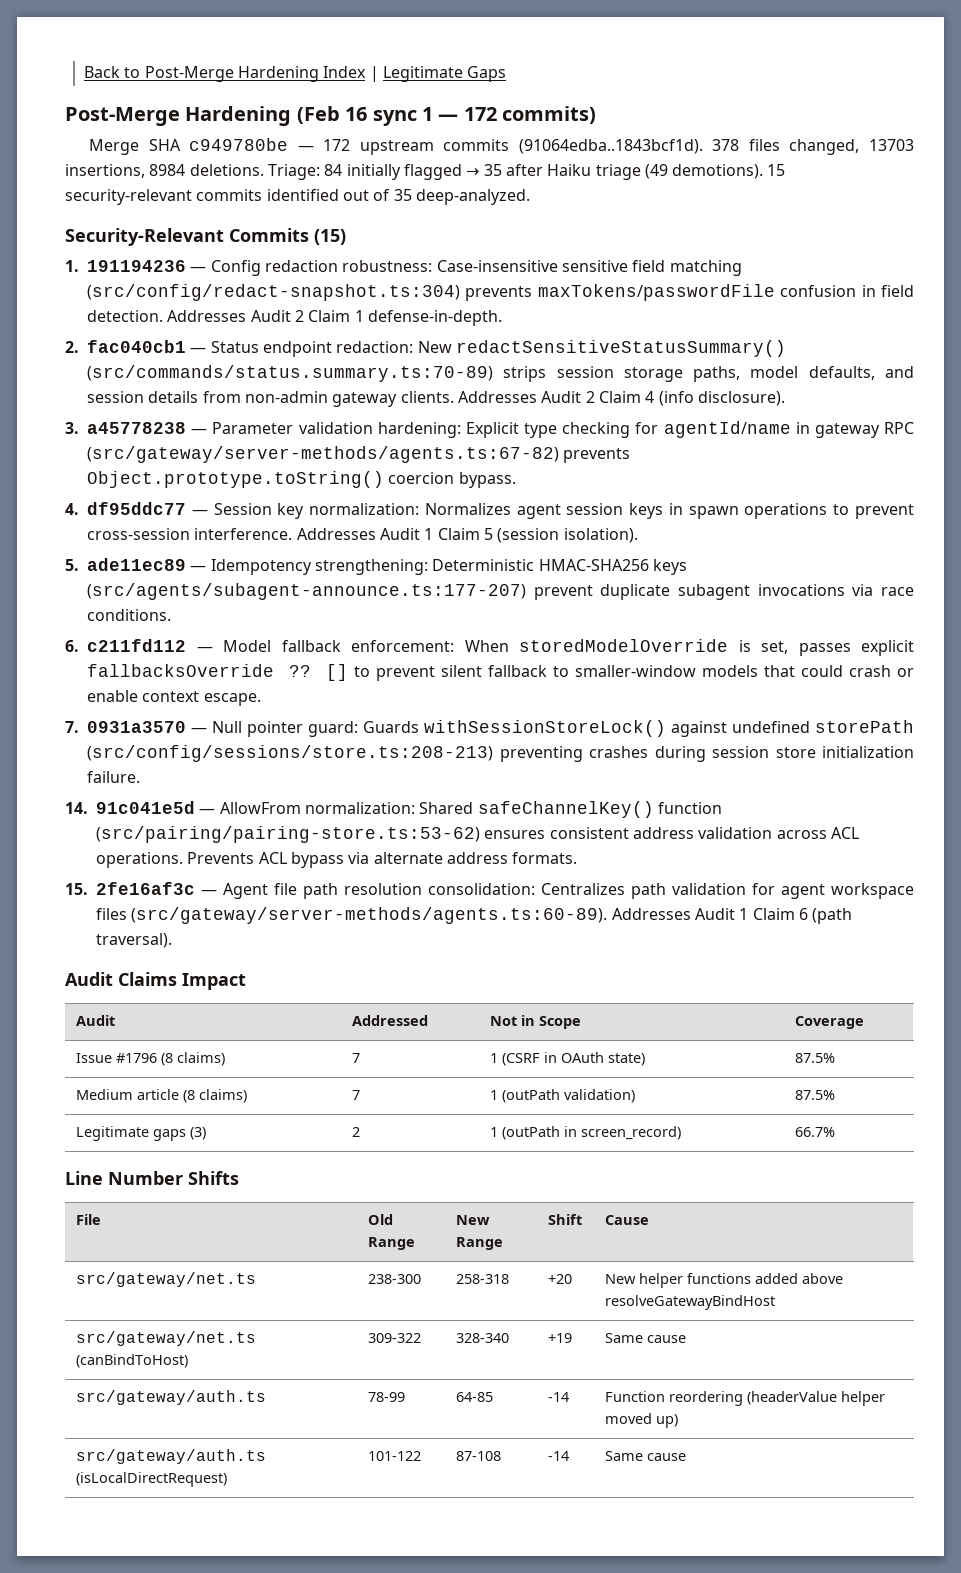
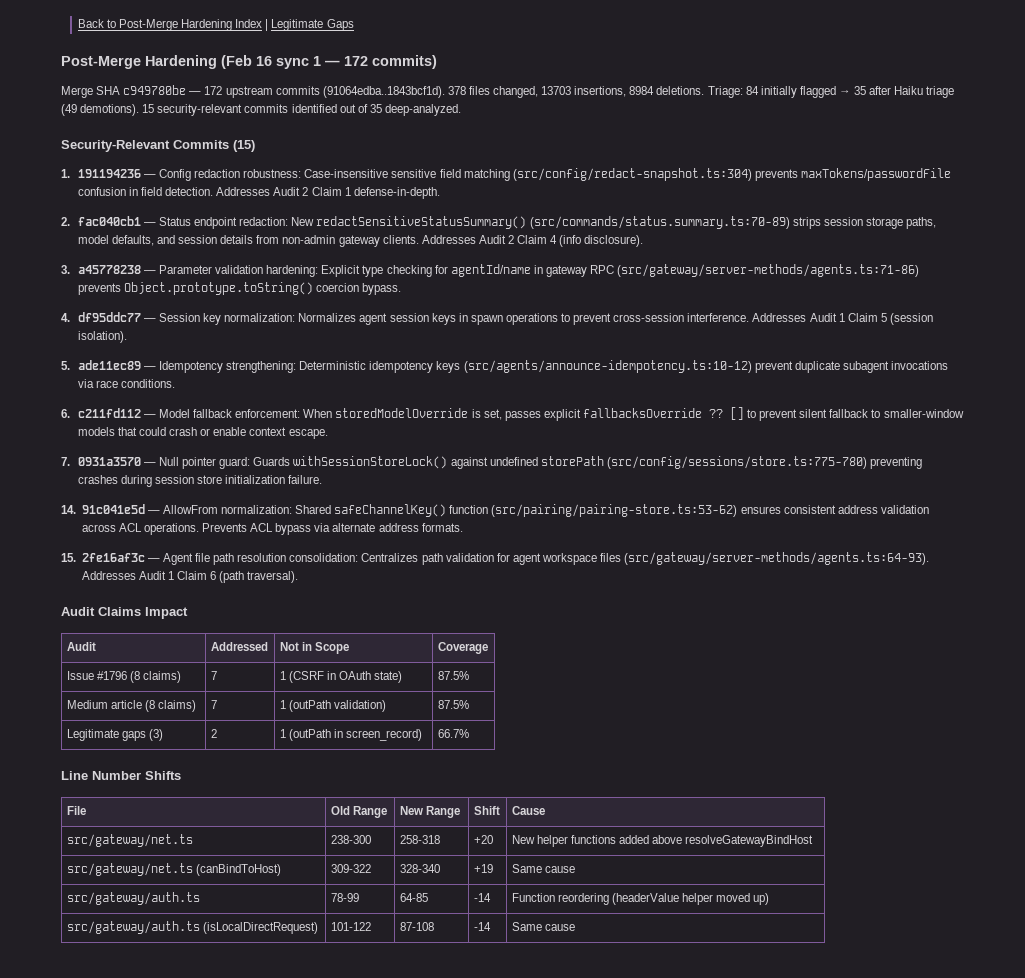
- 3. a45778238 — Parameter validation hardening: Explicit type checking for agentId/name in gateway RPC (src/gateway/server-methods/agents.ts:67-82) prevents Object.prototype.toString() coercion bypass.
+ 3. a45778238 — Parameter validation hardening: Explicit type checking for agentId/name in gateway RPC (src/gateway/server-methods/agents.ts:71-86) prevents Object.prototype.toString() coercion bypass.
- 5. ade11ec89 — Idempotency strengthening: Deterministic HMAC-SHA256 keys (src/agents/subagent-announce.ts:177-207) prevent duplicate subagent invocations via race conditions.
+ 5. ade11ec89 — Idempotency strengthening: Deterministic idempotency keys (src/agents/announce-idempotency.ts:10-12) prevent duplicate subagent invocations via race conditions.
- 7. 0931a3570 — Null pointer guard: Guards withSessionStoreLock() against undefined storePath (src/config/sessions/store.ts:208-213) preventing crashes during session store initialization failure.
+ 7. 0931a3570 — Null pointer guard: Guards withSessionStoreLock() against undefined storePath (src/config/sessions/store.ts:775-780) preventing crashes during session store initialization failure.
- 15. 2fe16af3c — Agent file path resolution consolidation: Centralizes path validation for agent workspace files (src/gateway/server-methods/agents.ts:60-89). Addresses Audit 1 Claim 6 (path traversal).
+ 15. 2fe16af3c — Agent file path resolution consolidation: Centralizes path validation for agent workspace files (src/gateway/server-methods/agents.ts:64-93). Addresses Audit 1 Claim 6 (path traversal).

